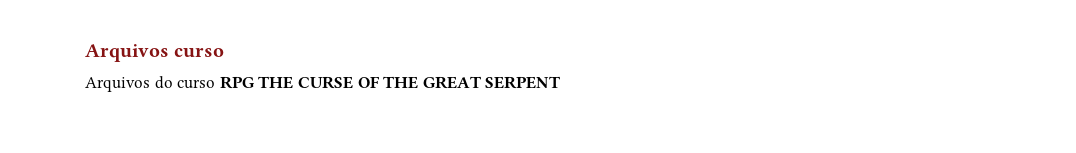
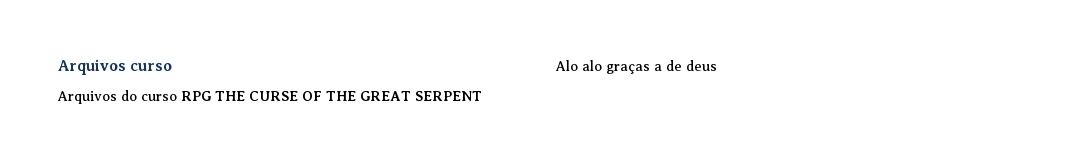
+ Alo alo graças a de deus

